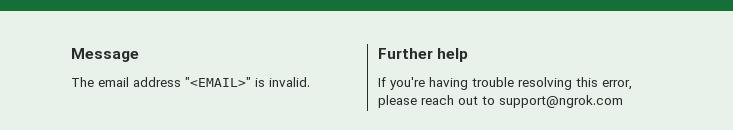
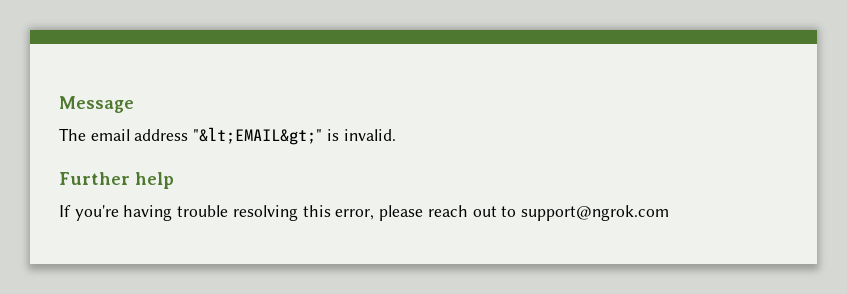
- The email address "<EMAIL>" is invalid.
+ The email address "&lt;EMAIL&gt;" is invalid.

